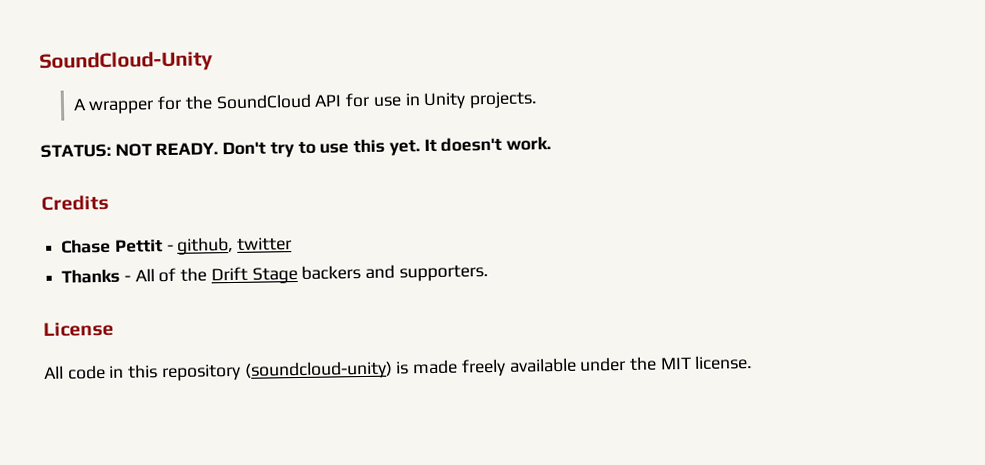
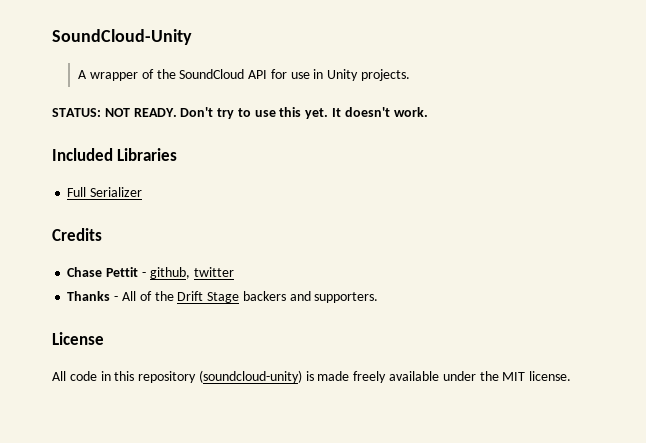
- A wrapper for the SoundCloud API for use in Unity projects.
+ A wrapper of the SoundCloud API for use in Unity projects.
+ Included Libraries
+ Full Serializer

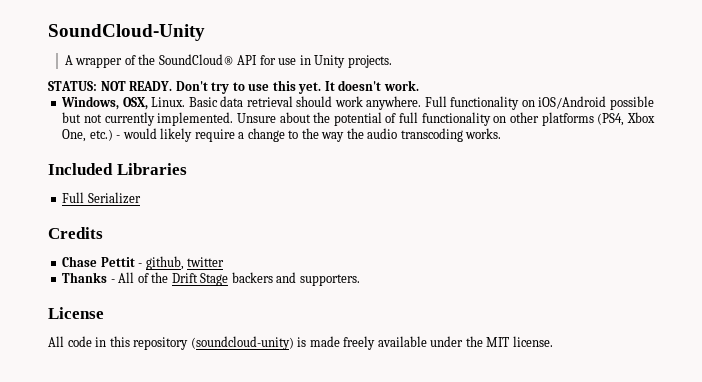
- A wrapper of the SoundCloud API for use in Unity projects.
+ A wrapper of the SoundCloud® API for use in Unity projects.
+ Windows, OSX, Linux. Basic data retrieval should work anywhere. Full functionality on iOS/Android possible but not currently implemented. Unsure about the potential of full functionality on other platforms (PS4, Xbox One, etc.) - would likely require a change to the way the audio transcoding works.

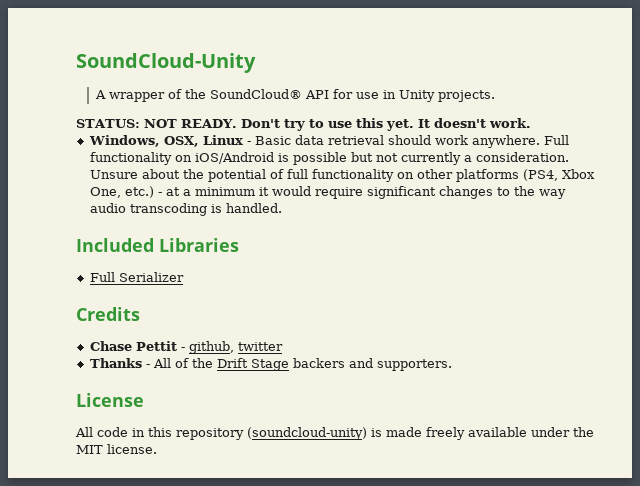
- Windows, OSX, Linux. Basic data retrieval should work anywhere.
+ Windows, OSX, Linux - Basic data retrieval should work anywhere.
- Full functionality on iOS/Android possible but not currently implemented.
+ Full functionality on iOS/Android is possible but not currently a consideration.
- Unsure about the potential of full functionality on other platforms (PS4, Xbox One, etc.) - would likely require a change to the way the audio transcoding works.
+ Unsure about the potential of full functionality on other platforms (PS4, Xbox One, etc.) - at a minimum it would require significant changes to the way audio transcoding is handled.

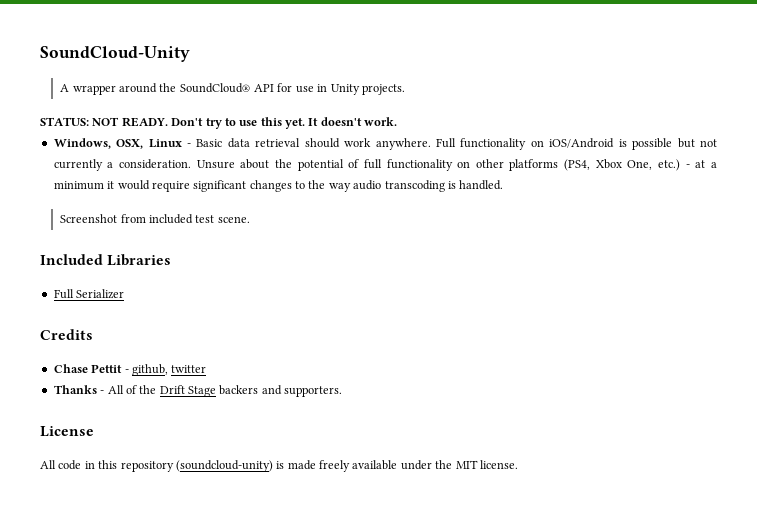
- A wrapper of the SoundCloud® API for use in Unity projects.
+ A wrapper around the SoundCloud® API for use in Unity projects.
+ Screenshot from included test scene.

